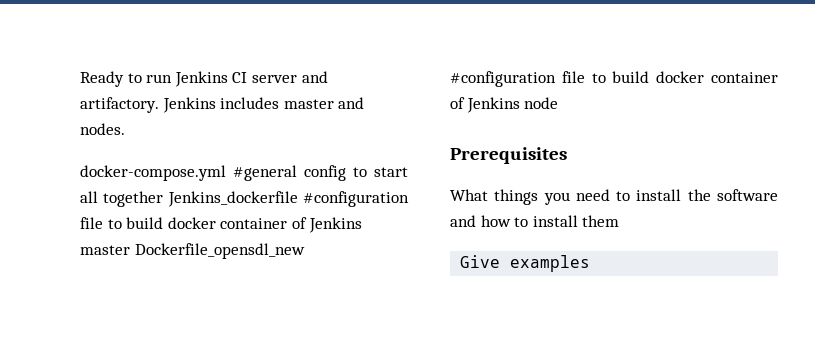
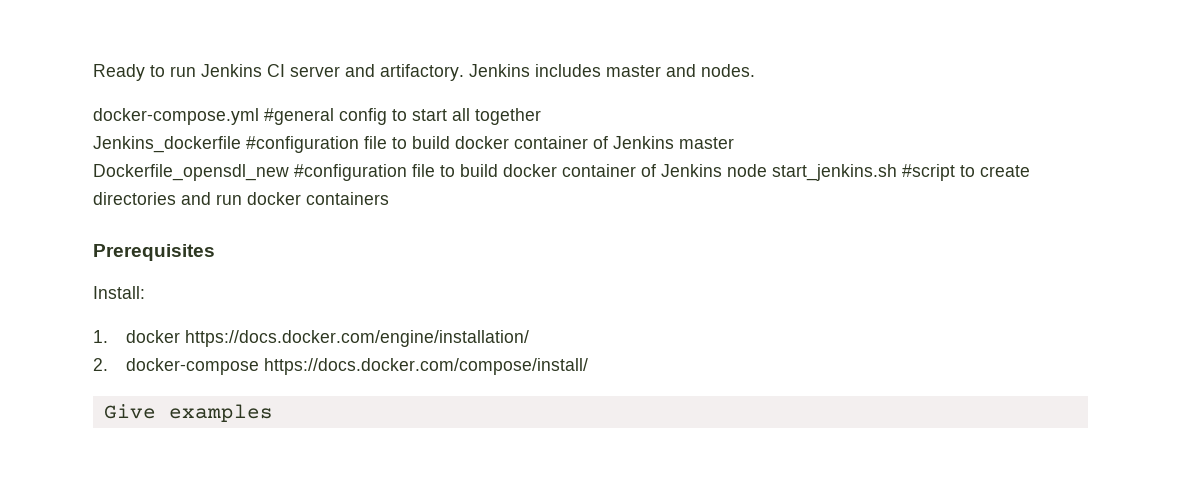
- docker-compose.yml #general config to start all together Jenkins_dockerfile #configuration file to build docker container of Jenkins master Dockerfile_opensdl_new #configuration file to build docker container of Jenkins node
+ docker-compose.yml #general config to start all together
+ Jenkins_dockerfile #configuration file to build docker container of Jenkins master
+ Dockerfile_opensdl_new #configuration file to build docker container of Jenkins node start_jenkins.sh #script to create directories and run docker containers
  Prerequisites
- What things you need to install the software and how to install them
+ Install:
+ 1. docker https://docs.docker.com/engine/installation/
+ 2. docker-compose https://docs.docker.com/compose/install/

